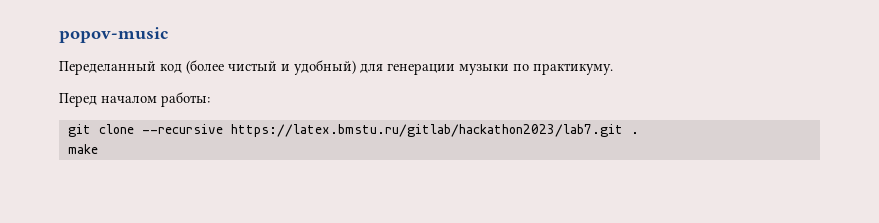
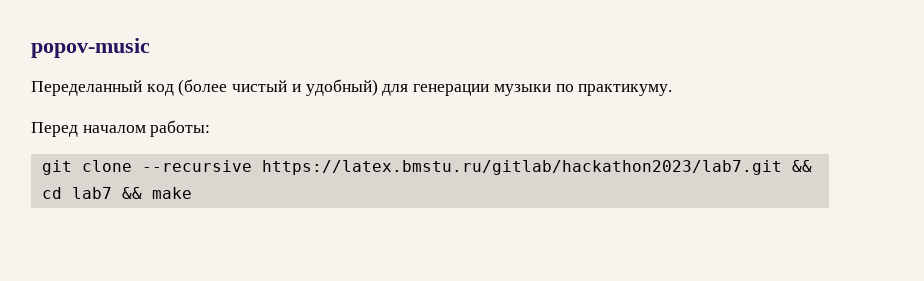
- git clone --recursive https://latex.bmstu.ru/gitlab/hackathon2023/lab7.git .
- make
+ git clone --recursive https://latex.bmstu.ru/gitlab/hackathon2023/lab7.git && cd lab7 && make

